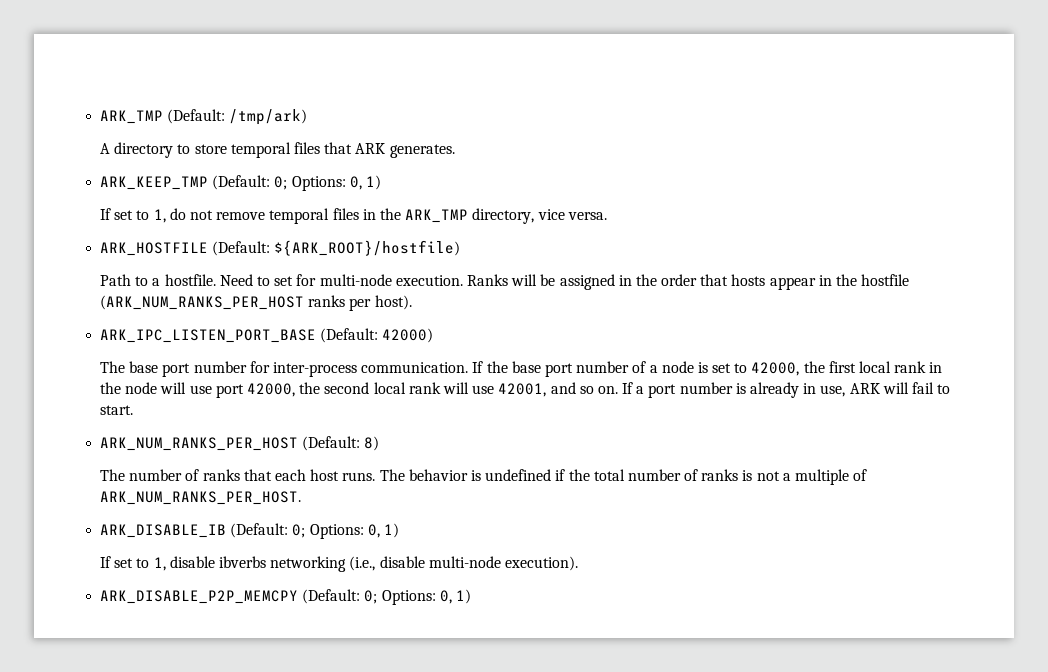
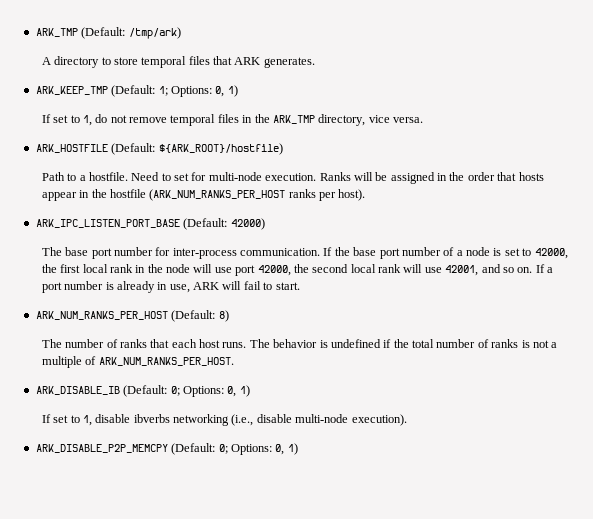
- ARK_KEEP_TMP (Default: 0; Options: 0, 1)
+ ARK_KEEP_TMP (Default: 1; Options: 0, 1)

